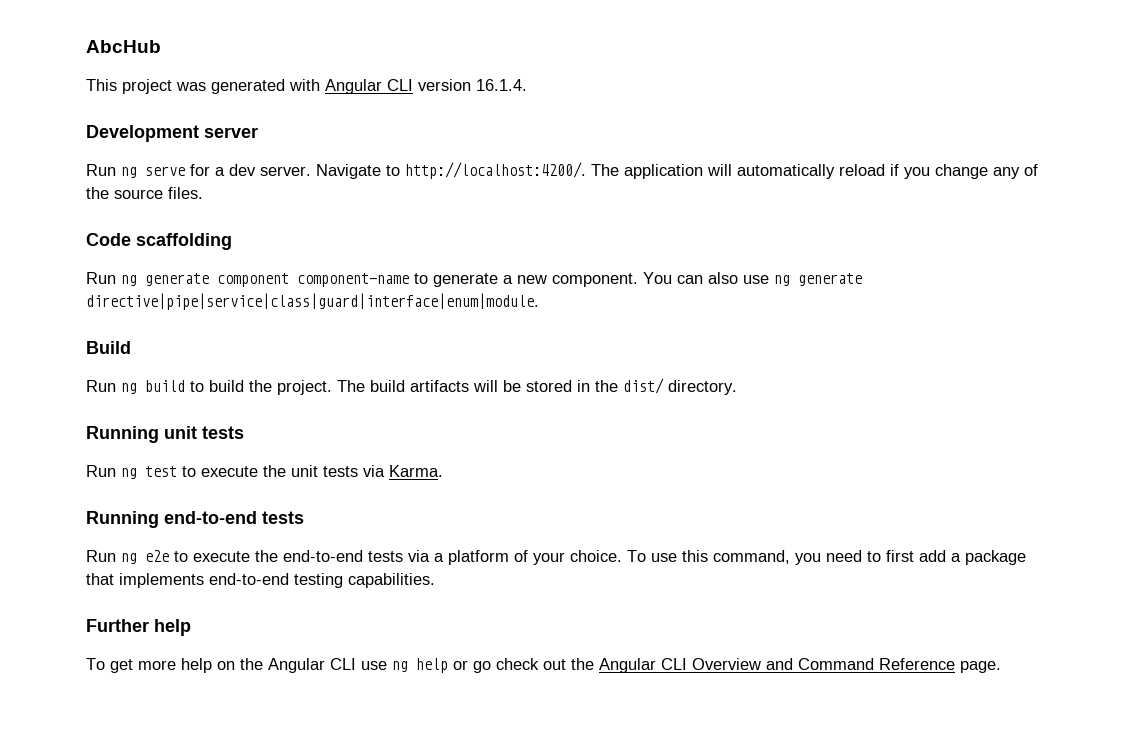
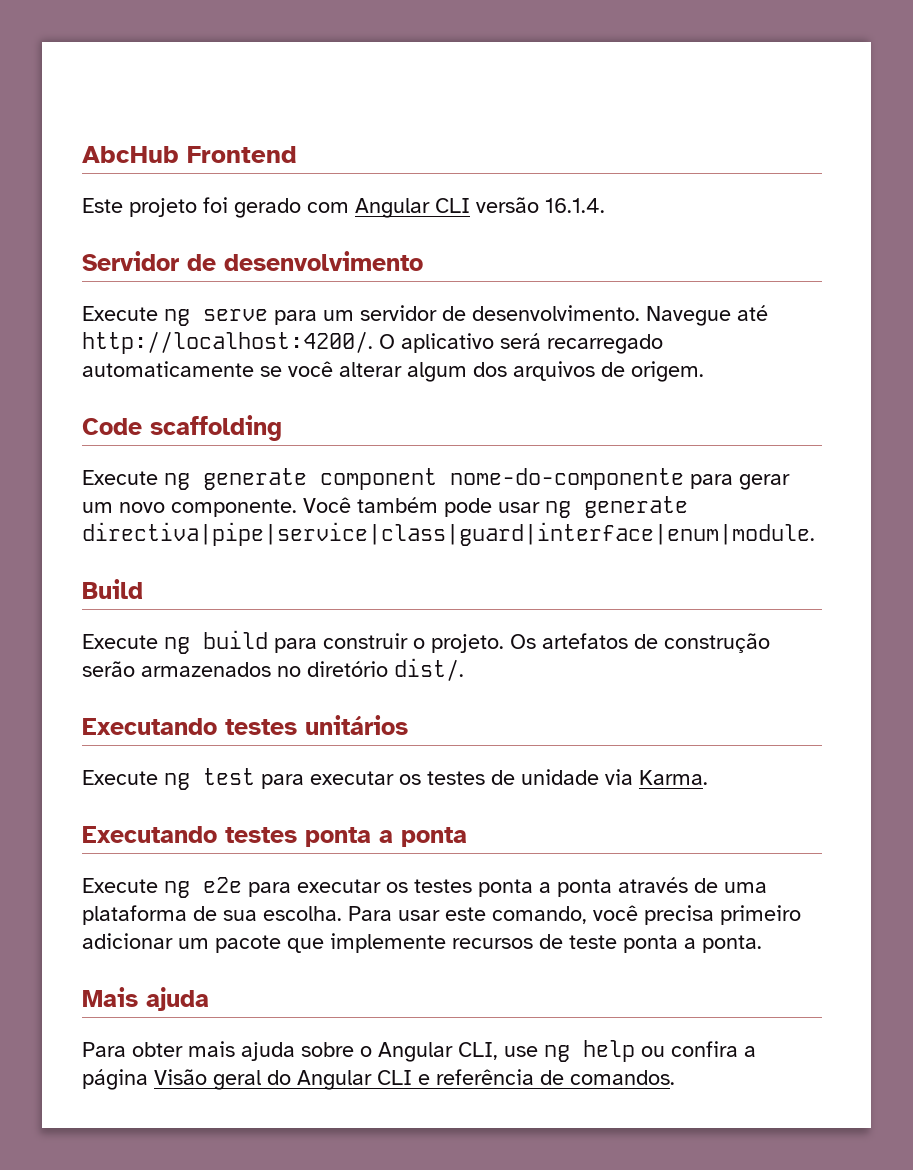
- AbcHub
- This project was generated with Angular CLI version 16.1.4.
+ AbcHub Frontend
+ Este projeto foi gerado com Angular CLI versão 16.1.4.
- Development server
- Run ng serve for a dev server. Navigate to http://localhost:4200/. The application will automatically reload if you change any of the source files.
+ Servidor de desenvolvimento
+ Execute ng serve para um servidor de desenvolvimento. Navegue até http://localhost:4200/. O aplicativo será recarregado automaticamente se você alterar algum dos arquivos de origem.
- Run ng generate component component-name to generate a new component. You can also use ng generate directive|pipe|service|class|guard|interface|enum|module.
+ Execute ng generate component nome-do-componente para gerar um novo componente. Você também pode usar ng generate directiva|pipe|service|class|guard|interface|enum|module.
- Run ng build to build the project. The build artifacts will be stored in the dist/ directory.
- Running unit tests
- Run ng test to execute the unit tests via Karma.
- Running end-to-end tests
- Run ng e2e to execute the end-to-end tests via a platform of your choice. To use this command, you need to first add a package that implements end-to-end testing capabilities.
- Further help
- To get more help on the Angular CLI use ng help or go check out the Angular CLI Overview and Command Reference page.
+ Execute ng build para construir o projeto. Os artefatos de construção serão armazenados no diretório dist/.
+ Executando testes unitários
+ Execute ng test para executar os testes de unidade via Karma.
+ Executando testes ponta a ponta
+ Execute ng e2e para executar os testes ponta a ponta através de uma plataforma de sua escolha. Para usar este comando, você precisa primeiro adicionar um pacote que implemente recursos de teste ponta a ponta.
+ Mais ajuda
+ Para obter mais ajuda sobre o Angular CLI, use ng help ou confira a página Visão geral do Angular CLI e referência de comandos.

